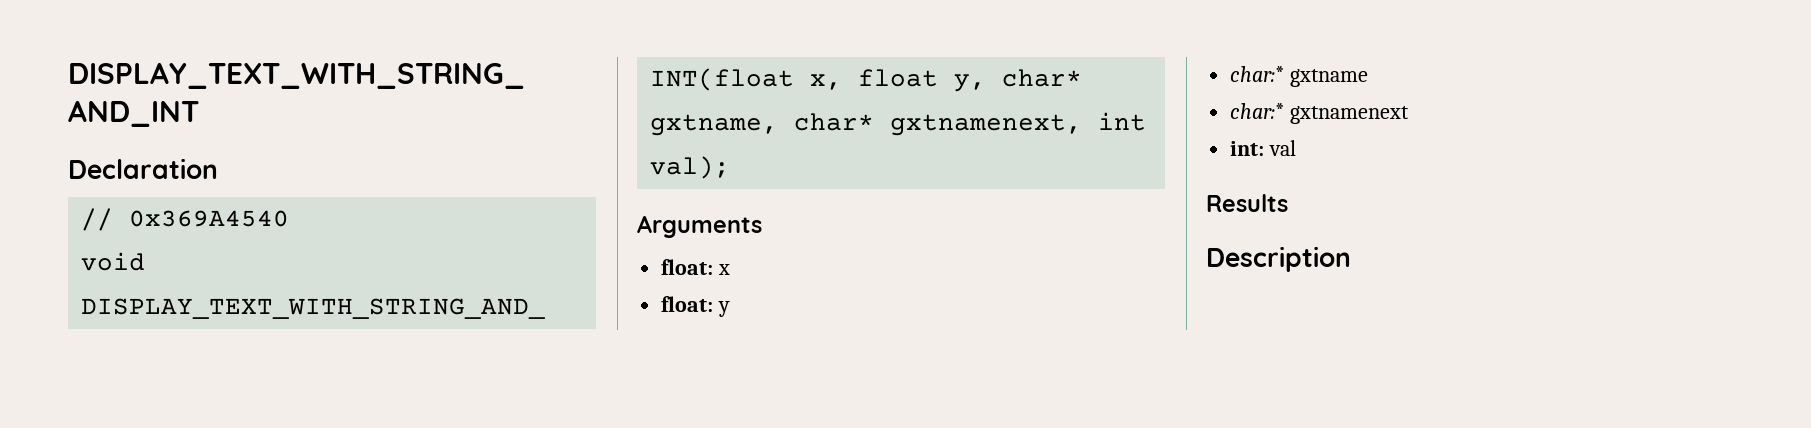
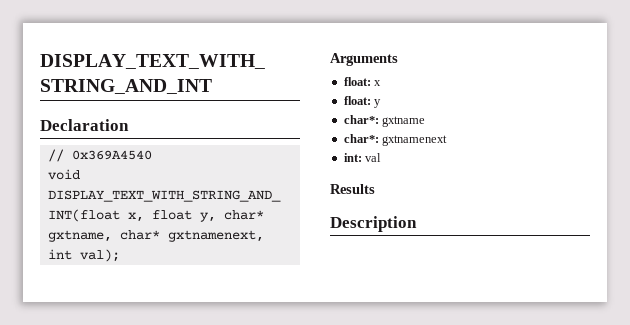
- char:* gxtname
+ char*: gxtname
- char:* gxtnamenext
+ char*: gxtnamenext

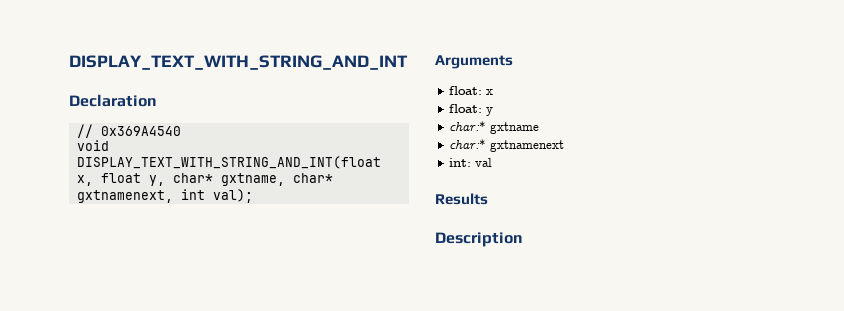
- char*: gxtname
+ char:* gxtname
- char*: gxtnamenext
+ char:* gxtnamenext

